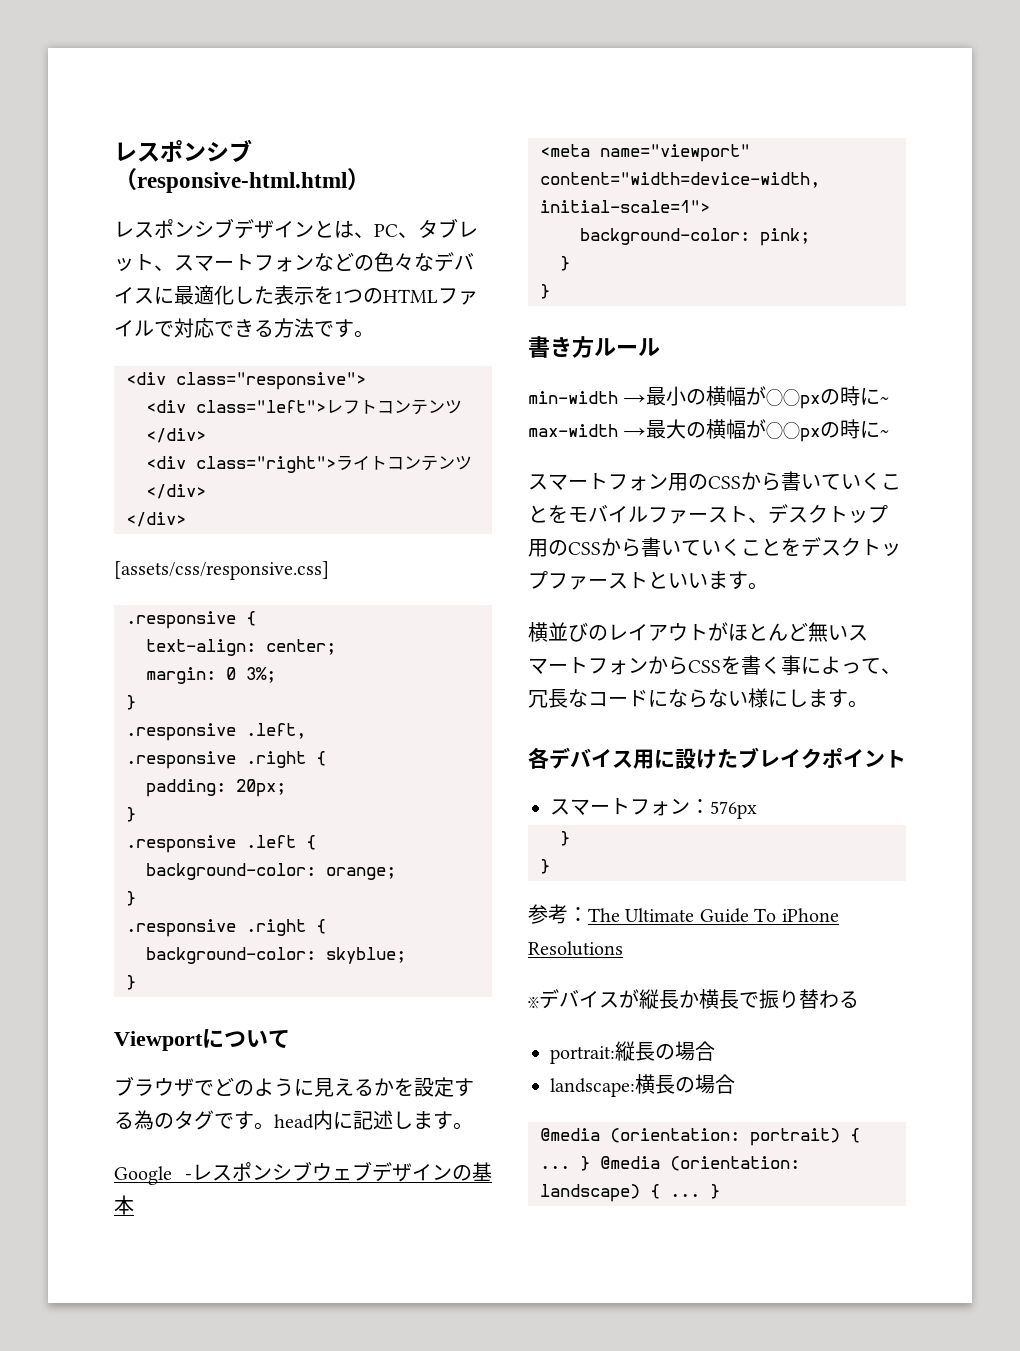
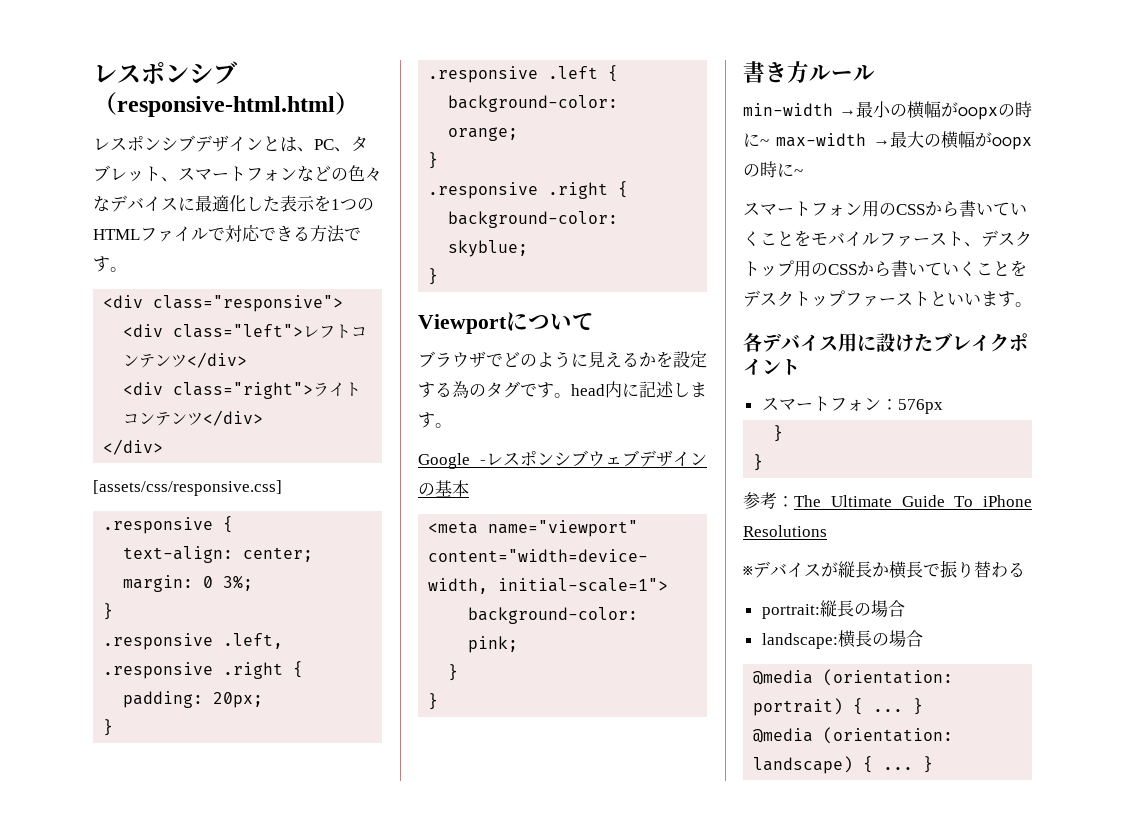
- 横並びのレイアウトがほとんど無いスマートフォンからCSSを書く事によって、冗長なコードにならない様にします。
- @media (orientation: portrait) { ... } @media (orientation: landscape) { ...
+ @media (orientation: portrait) { ... }
+ @media (orientation: landscape) { ...

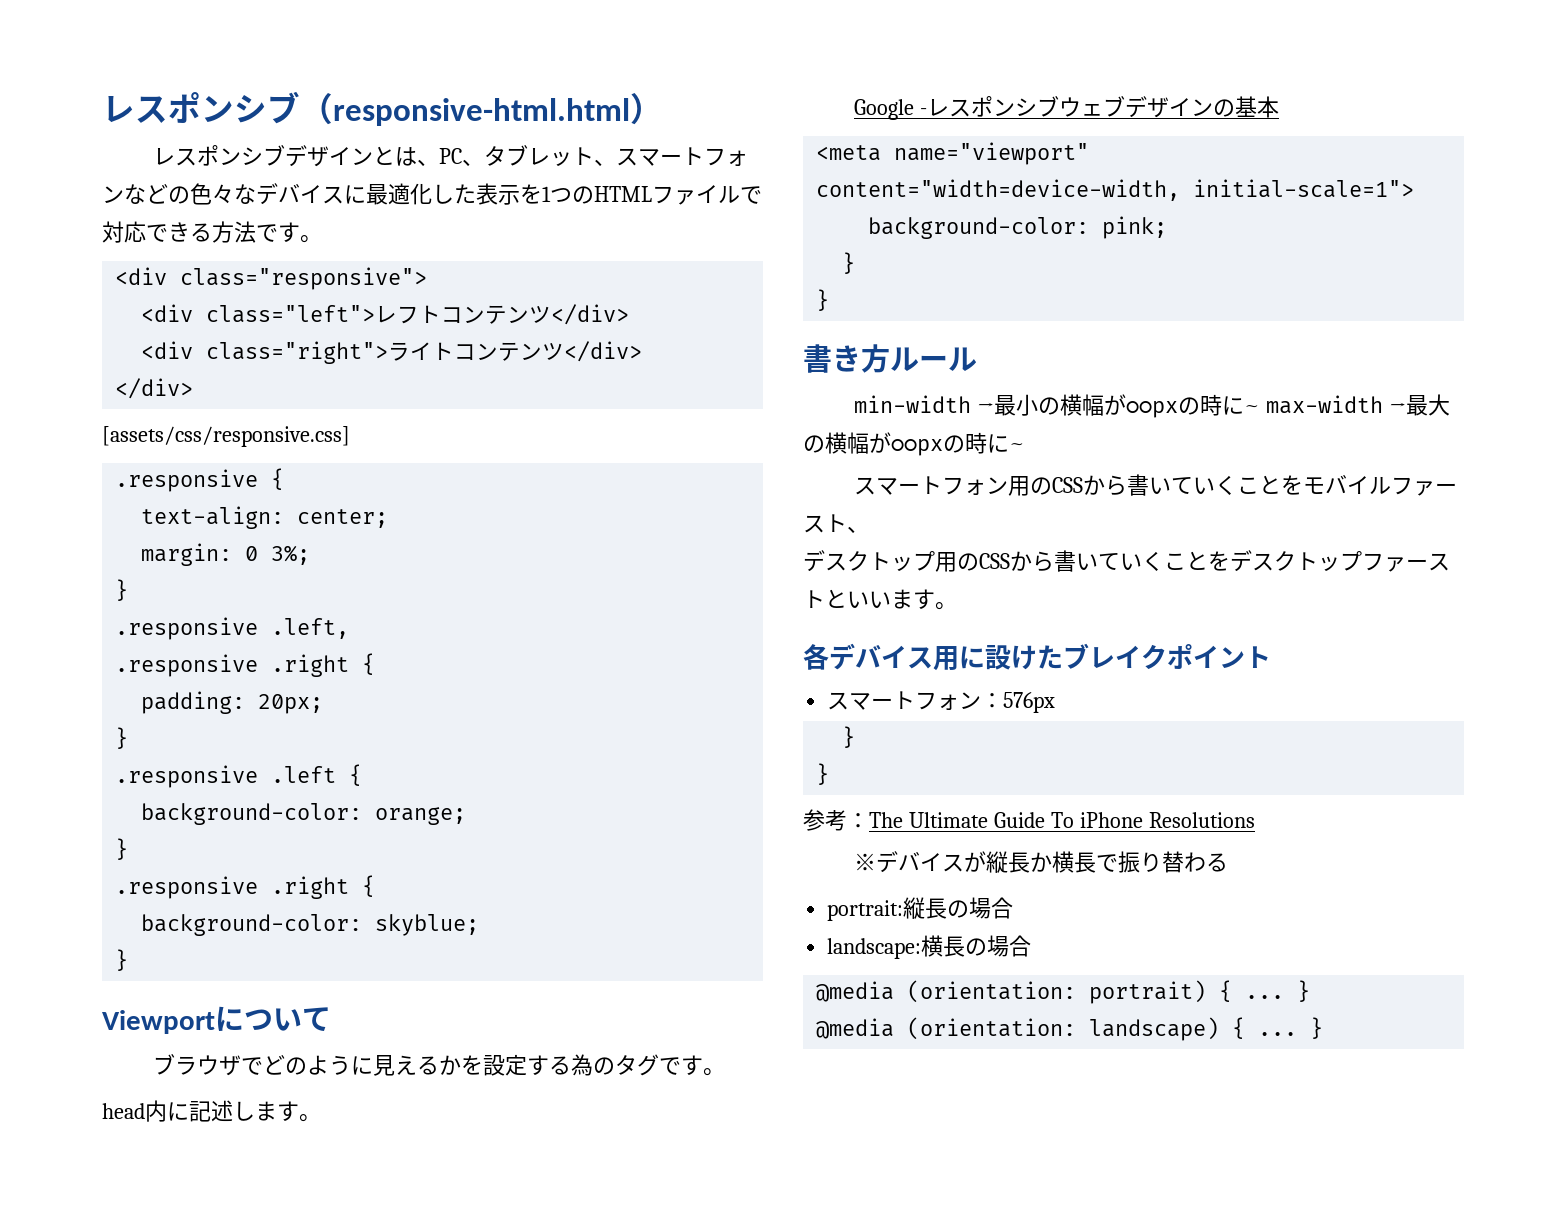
- ブラウザでどのように見えるかを設定する為のタグです。head内に記述します。
+ ブラウザでどのように見えるかを設定する為のタグです。
+ head内に記述します。
- スマートフォン用のCSSから書いていくことをモバイルファースト、デスクトップ用のCSSから書いていくことをデスクトップファーストといいます。
+ スマートフォン用のCSSから書いていくことをモバイルファースト、
+ デスクトップ用のCSSから書いていくことをデスクトップファーストといいます。

